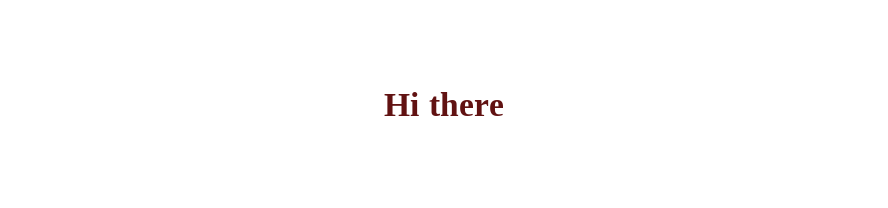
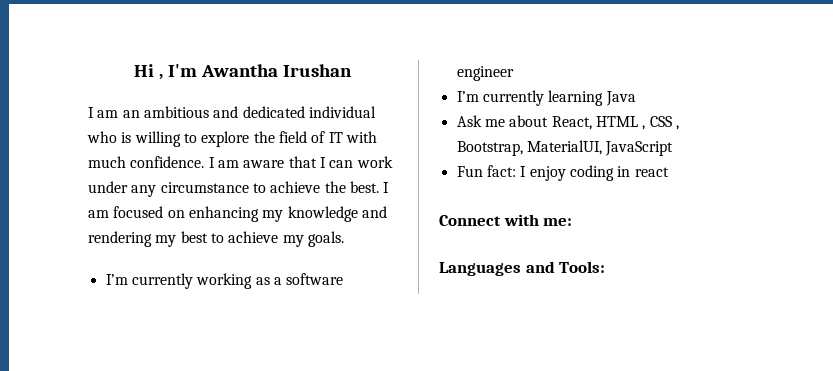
- Hi there
+ Hi , I'm Awantha Irushan
+ I am an ambitious and dedicated individual who is willing to explore the field of IT with much confidence. I am aware that I can work under any circumstance to achieve the best. I am focused on enhancing my knowledge and rendering my best to achieve my goals.
+ I’m currently working as a software engineer
+ I’m currently learning Java
+ Ask me about React, HTML , CSS , Bootstrap, MaterialUI, JavaScript
+ Fun fact: I enjoy coding in react
+ Connect with me:
+ Languages and Tools:

